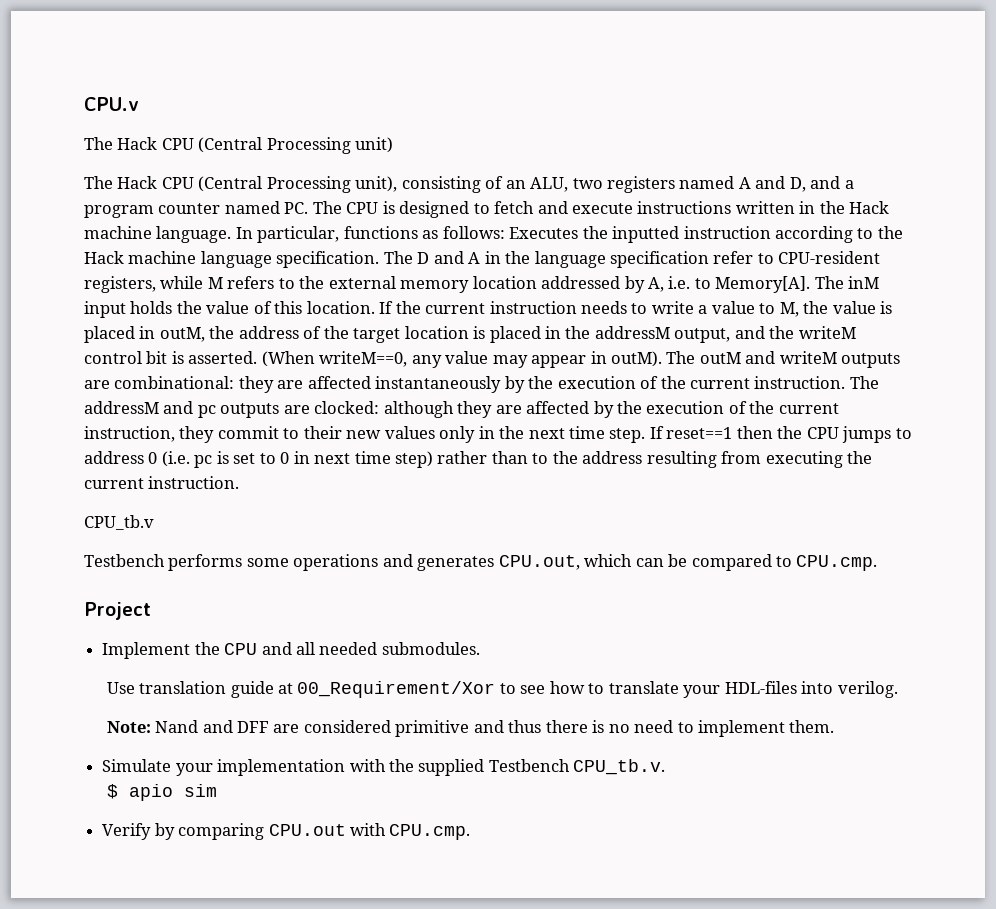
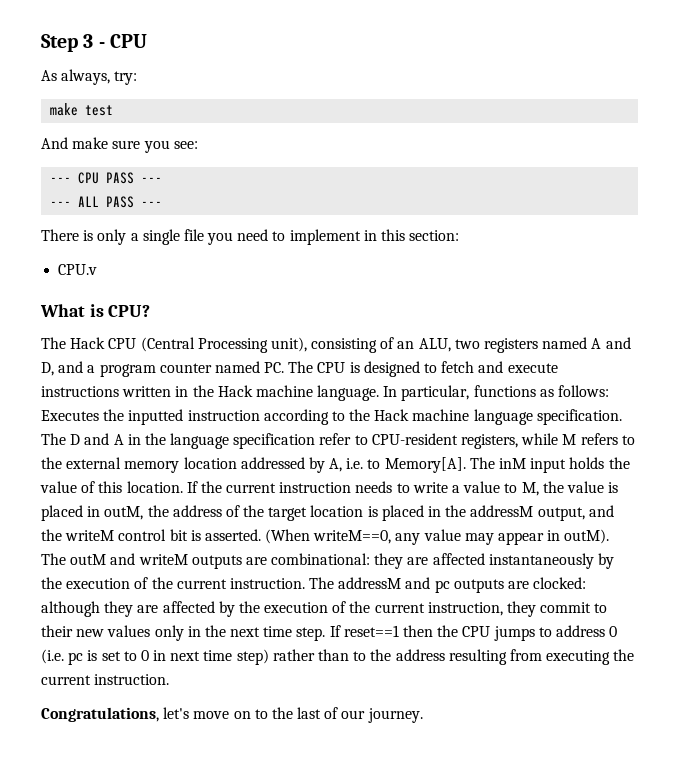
+ Step 3 - CPU
+ As always, try:
+ make test
+ And make sure you see:
+ --- CPU PASS ---
+ --- ALL PASS ---
+ There is only a single file you need to implement in this section:
  CPU.v
- The Hack CPU (Central Processing unit)
+ What is CPU?
- CPU_tb.v
- Testbench performs some operations and generates CPU.out, which can be compared to CPU.cmp.
- Project
- Implement the CPU and all needed submodules.
- Use translation guide at 00_Requirement/Xor to see how to translate your HDL-files into verilog.
- Note: Nand and DFF are considered primitive and thus there is no need to implement them.
- Simulate your implementation with the supplied Testbench CPU_tb.v.
- $ apio sim
- Verify by comparing CPU.out with CPU.cmp.
+ Congratulations, let's move on to the last of our journey.

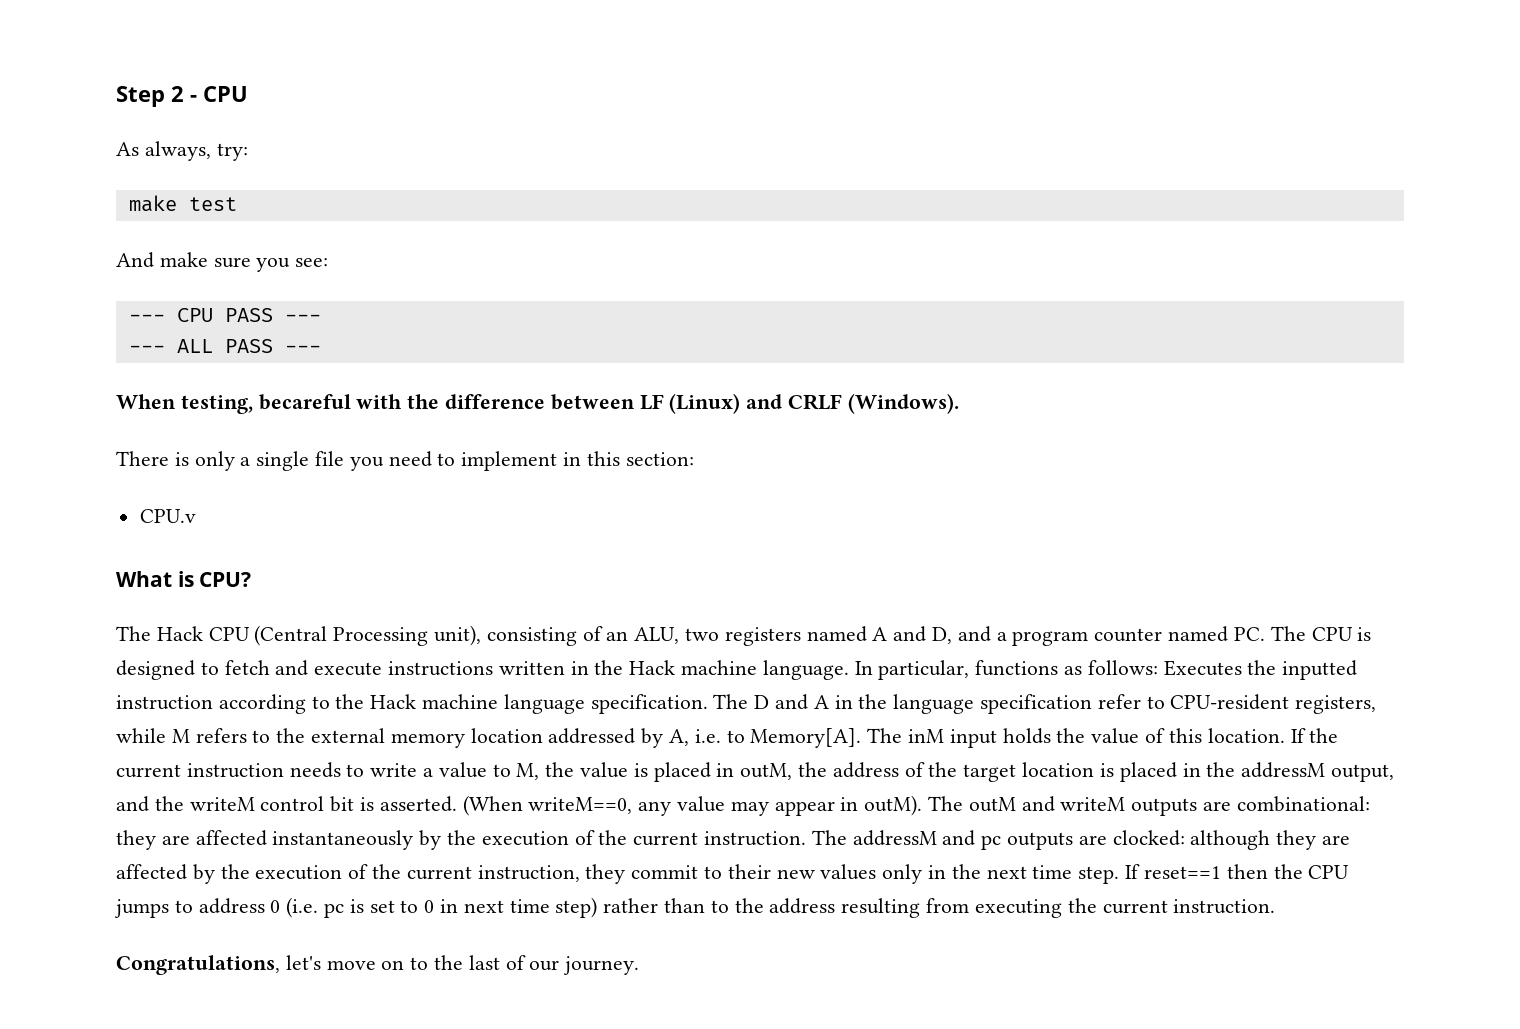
- Step 3 - CPU
+ Step 2 - CPU
+ When testing, becareful with the difference between LF (Linux) and CRLF (Windows).

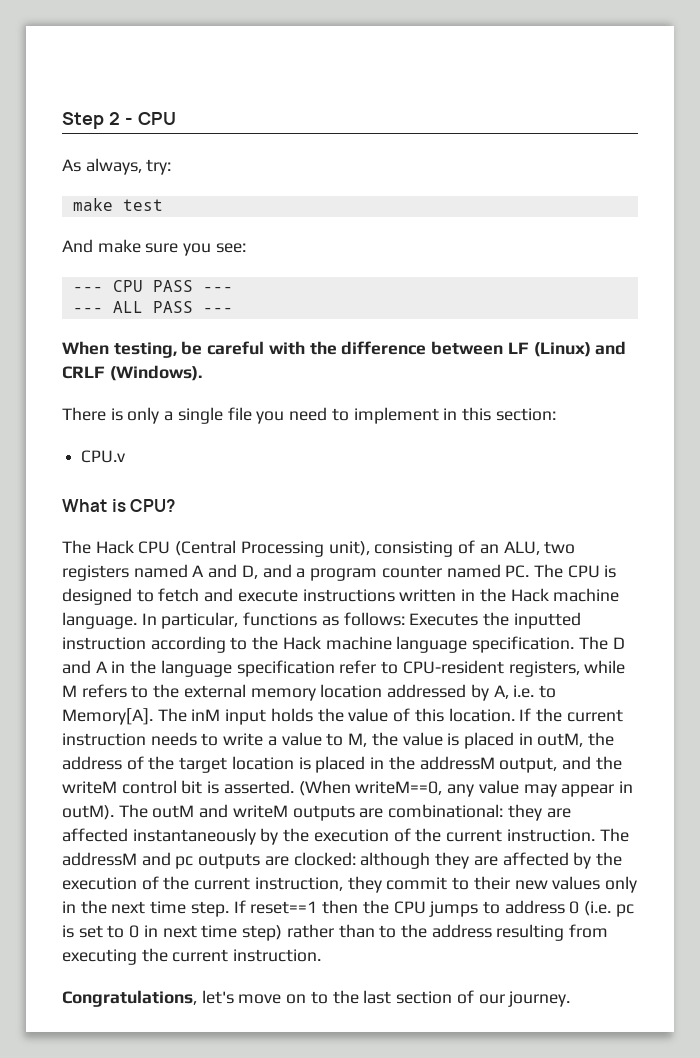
- When testing, becareful with the difference between LF (Linux) and CRLF (Windows).
+ When testing, be careful with the difference between LF (Linux) and CRLF (Windows).
- Congratulations, let's move on to the last of our journey.
+ Congratulations, let's move on to the last section of our journey.

